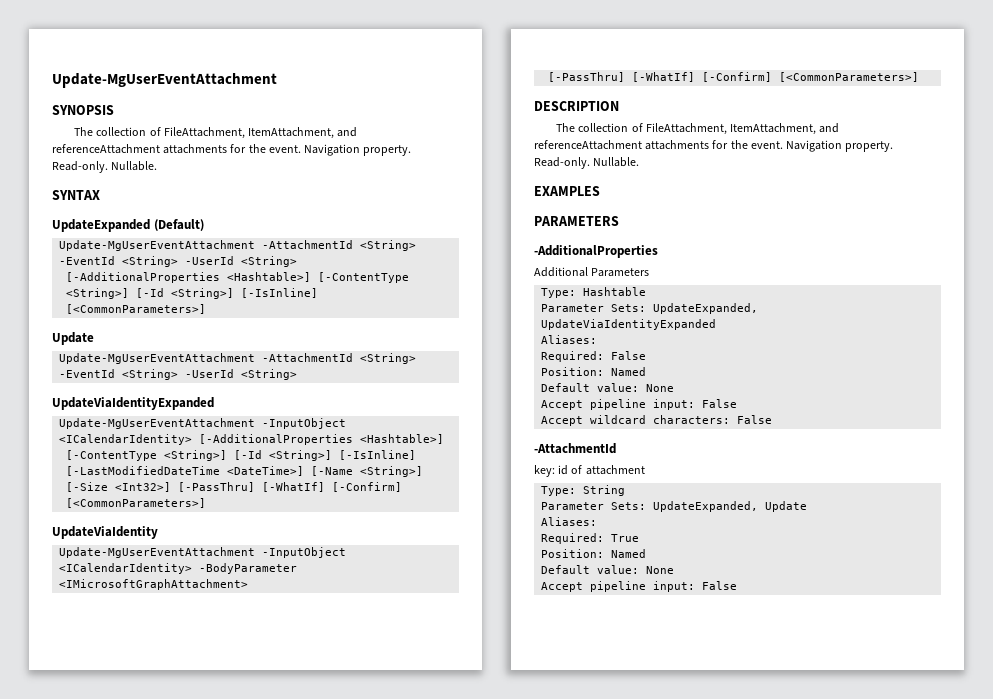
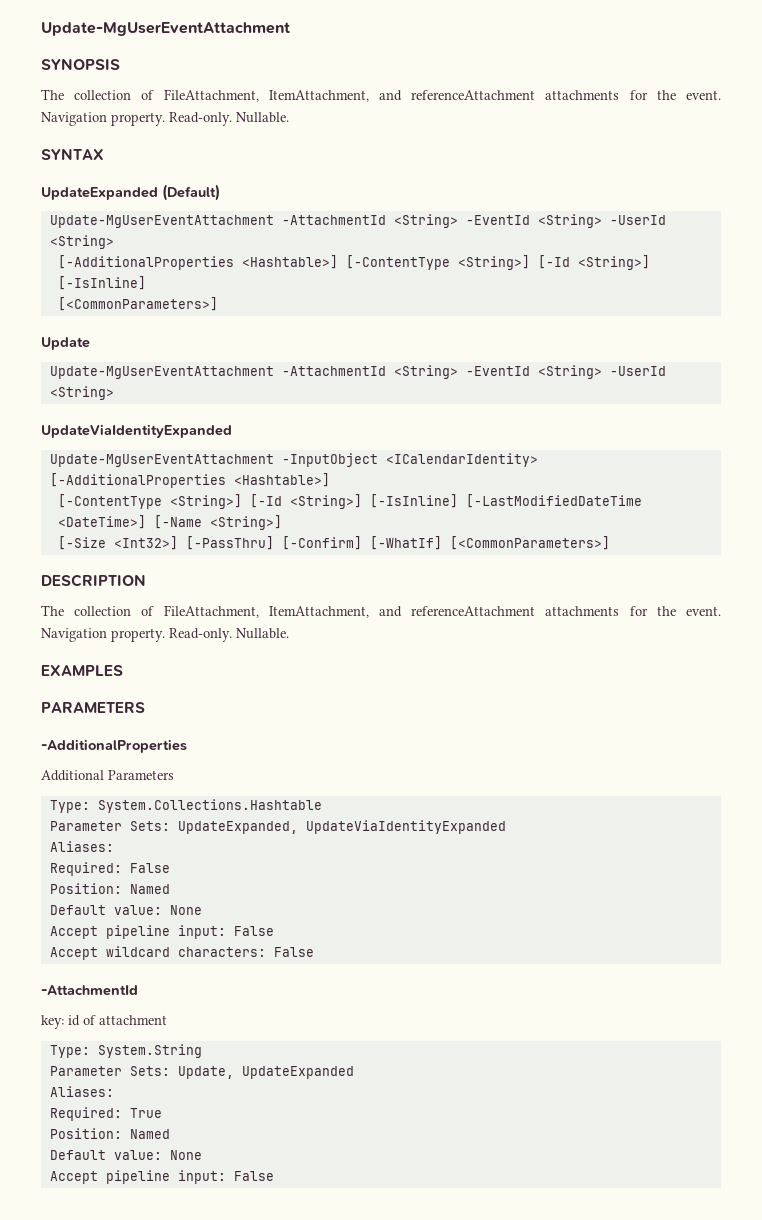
- [-Size <Int32>] [-PassThru] [-WhatIf] [-Confirm] [<CommonParameters>]
- UpdateViaIdentity
- Update-MgUserEventAttachment -InputObject <ICalendarIdentity> -BodyParameter <IMicrosoftGraphAttachment>
- [-PassThru] [-WhatIf] [-Confirm] [<CommonParameters>]
+ [-Size <Int32>] [-PassThru] [-Confirm] [-WhatIf] [<CommonParameters>]
- Type: Hashtable
+ Type: System.Collections.Hashtable
- Type: String
- Parameter Sets: UpdateExpanded, Update
+ Type: System.String
+ Parameter Sets: Update, UpdateExpanded

